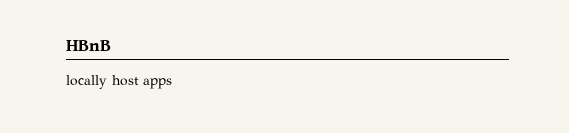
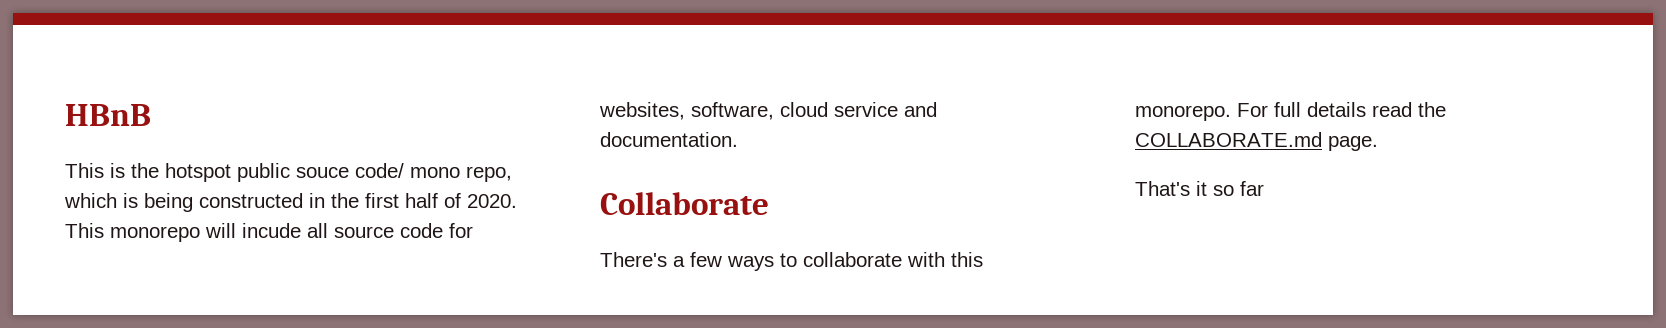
- locally host apps
+ This is the hotspot public souce code/ mono repo, which is being constructed in the first half of 2020. This monorepo will incude all source code for websites, software, cloud service and documentation.
+ Collaborate
+ There's a few ways to collaborate with this monorepo. For full details read the COLLABORATE.md page.
+ That's it so far

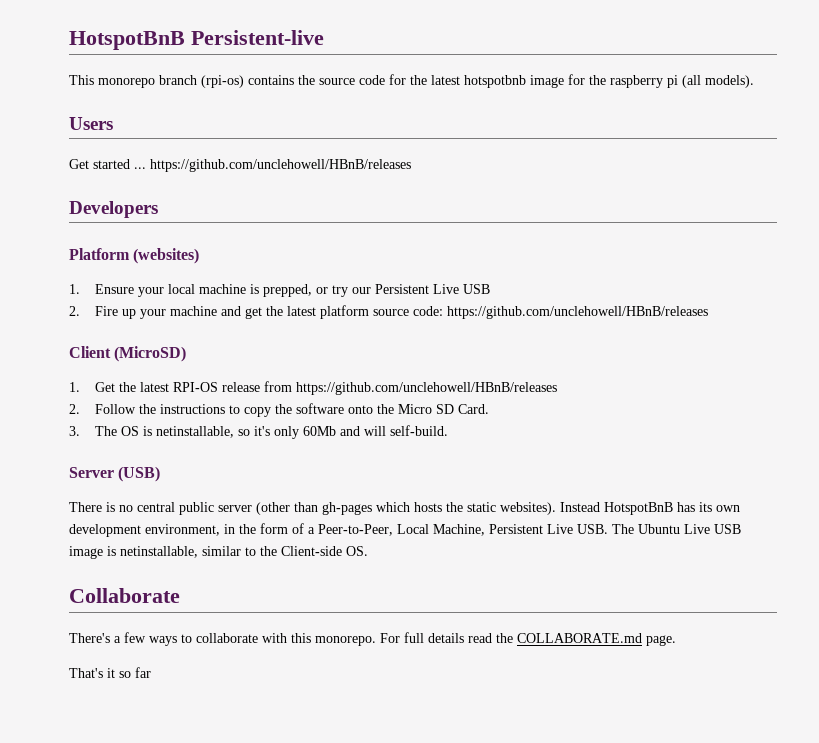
- HBnB
- This is the hotspot public souce code/ mono repo, which is being constructed in the first half of 2020. This monorepo will incude all source code for websites, software, cloud service and documentation.
+ HotspotBnB Persistent-live
+ This monorepo branch (rpi-os) contains the source code for the latest hotspotbnb image for the raspberry pi (all models).
+ Users
+ Get started ... https://github.com/unclehowell/HBnB/releases
+ Developers
+ Platform (websites)
+ 1. Ensure your local machine is prepped, or try our Persistent Live USB
+ 2. Fire up your machine and get the latest platform source code: https://github.com/unclehowell/HBnB/releases
+ Client (MicroSD)
+ 1. Get the latest RPI-OS release from https://github.com/unclehowell/HBnB/releases
+ 2. Follow the instructions to copy the software onto the Micro SD Card.
+ 3. The OS is netinstallable, so it's only 60Mb and will self-build.
+ Server (USB)
+ There is no central public server (other than gh-pages which hosts the static websites). Instead HotspotBnB has its own development environment, in the form of a Peer-to-Peer, Local Machine, Persistent Live USB. The Ubuntu Live USB image is netinstallable, similar to the Client-side OS.

